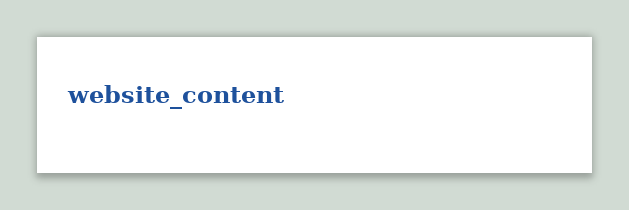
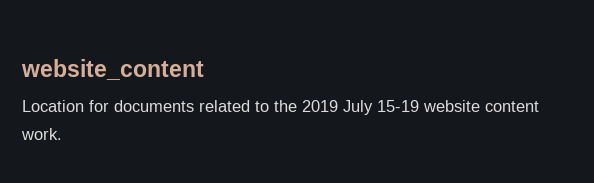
+ Location for documents related to the 2019 July 15-19 website content work.

